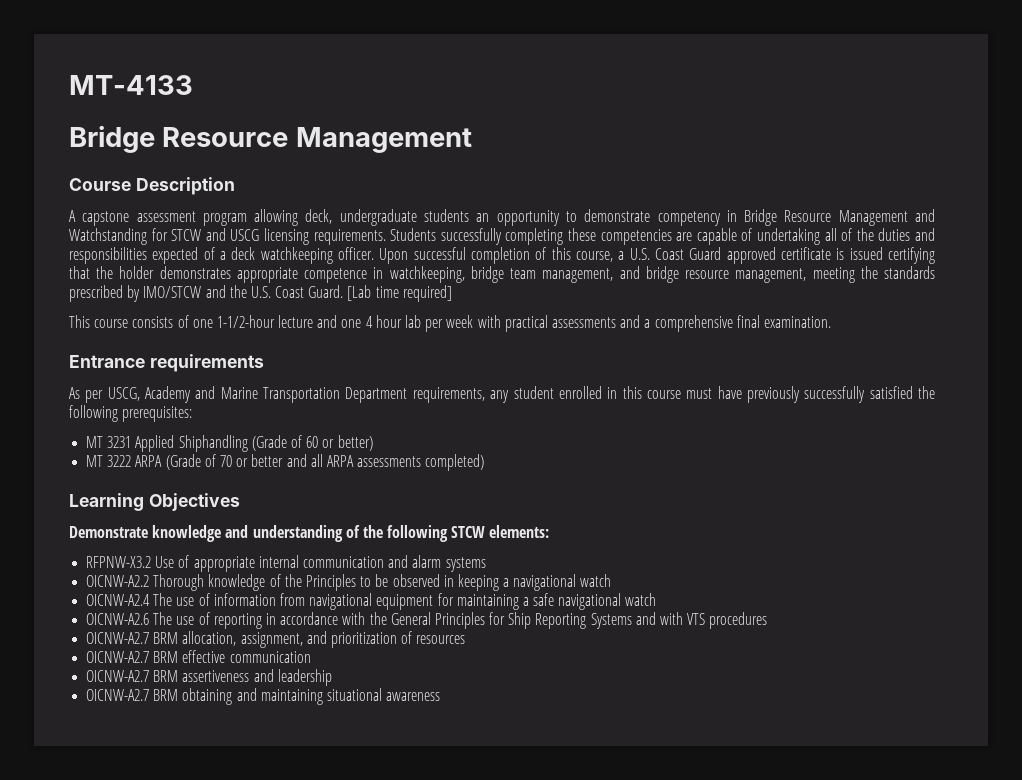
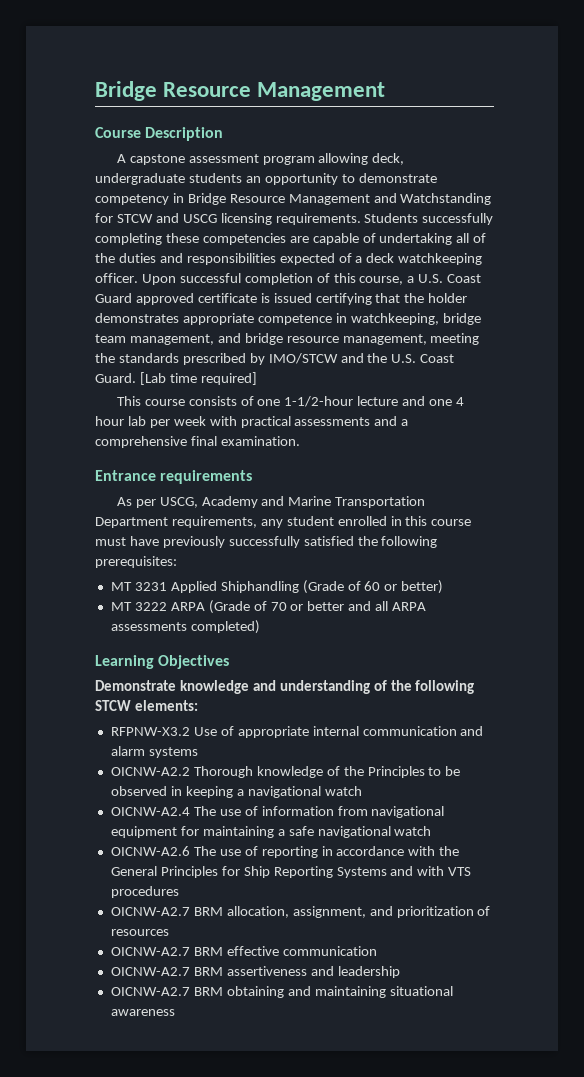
- MT-4133

